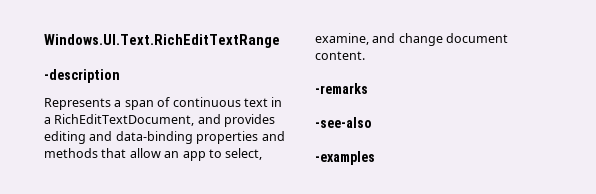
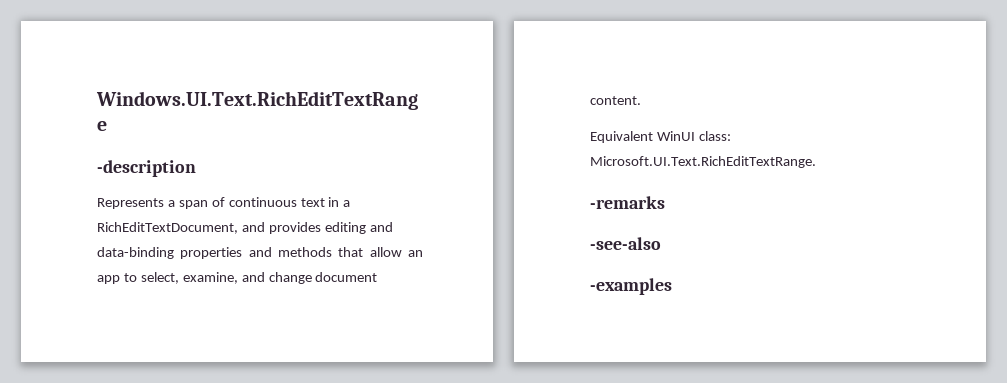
+ Equivalent WinUI class: Microsoft.UI.Text.RichEditTextRange.

